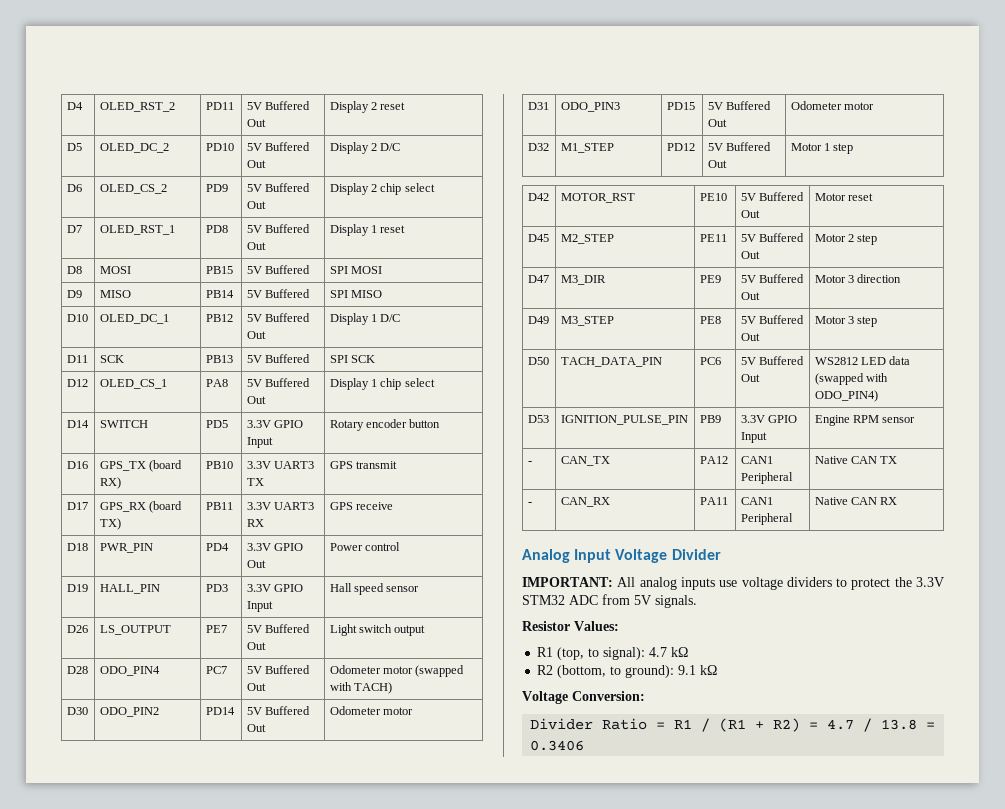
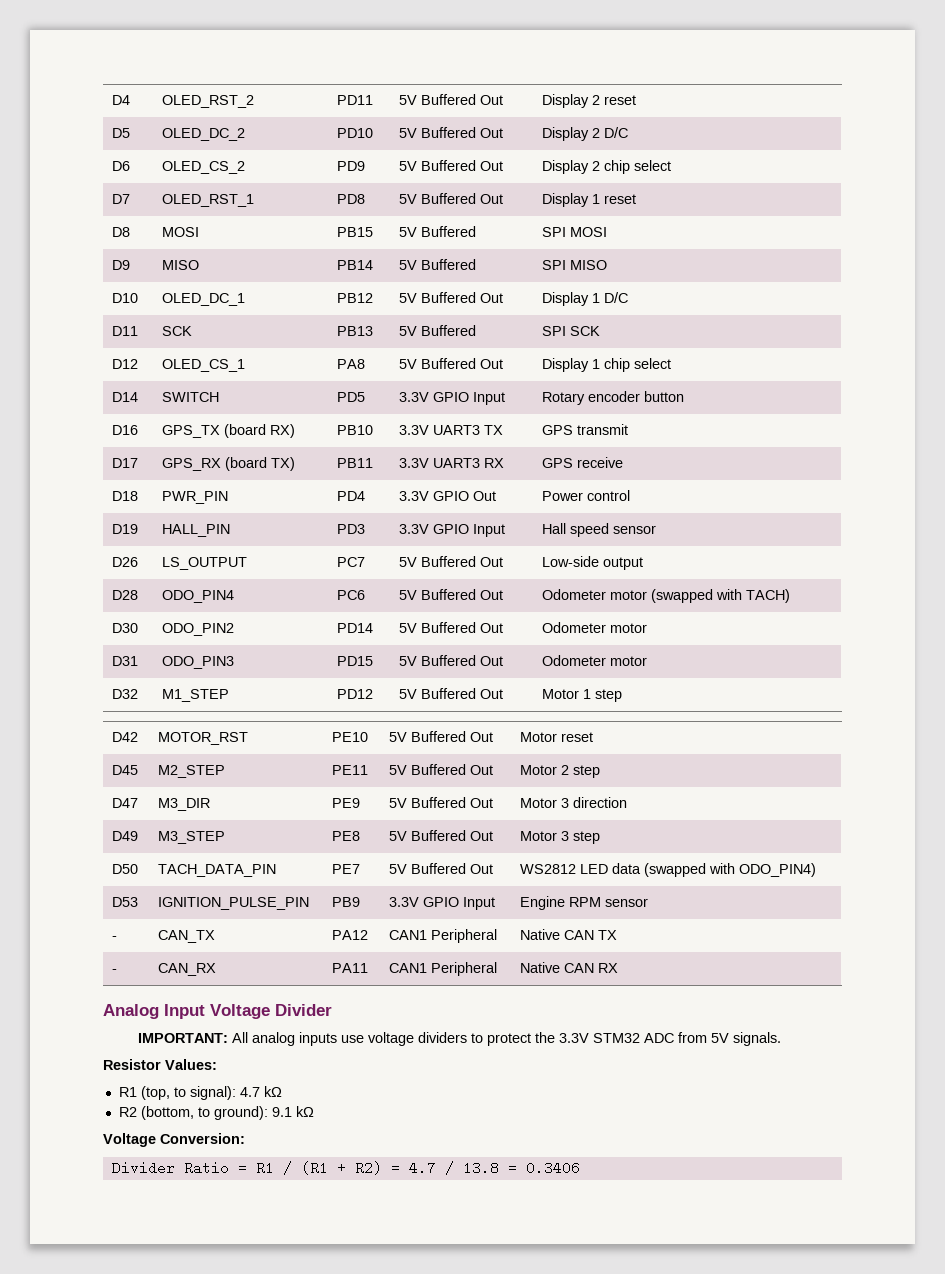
- D26 | LS_OUTPUT | PE7 | 5V Buffered Out | Light switch output
+ D26 | LS_OUTPUT | PC7 | 5V Buffered Out | Low-side output
- D28 | ODO_PIN4 | PC7 | 5V Buffered Out | Odometer motor (swapped with TACH)
+ D28 | ODO_PIN4 | PC6 | 5V Buffered Out | Odometer motor (swapped with TACH)
- D50 | TACH_DATA_PIN | PC6 | 5V Buffered Out | WS2812 LED data (swapped with ODO_PIN4)
+ D50 | TACH_DATA_PIN | PE7 | 5V Buffered Out | WS2812 LED data (swapped with ODO_PIN4)

